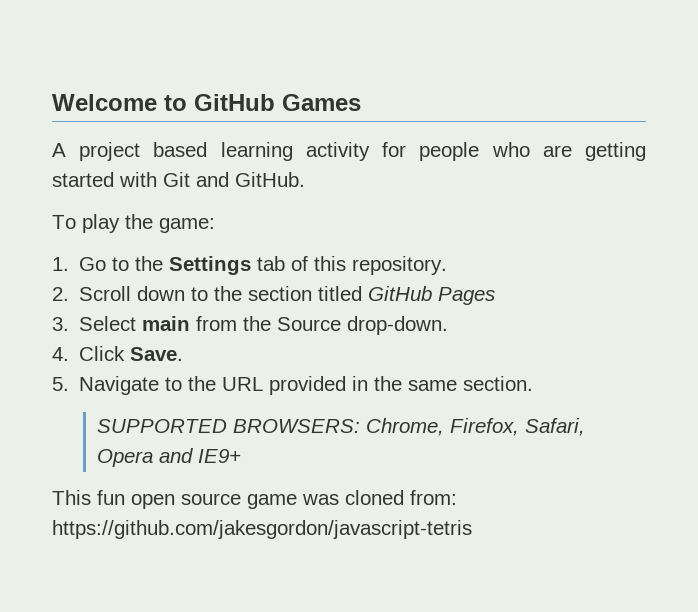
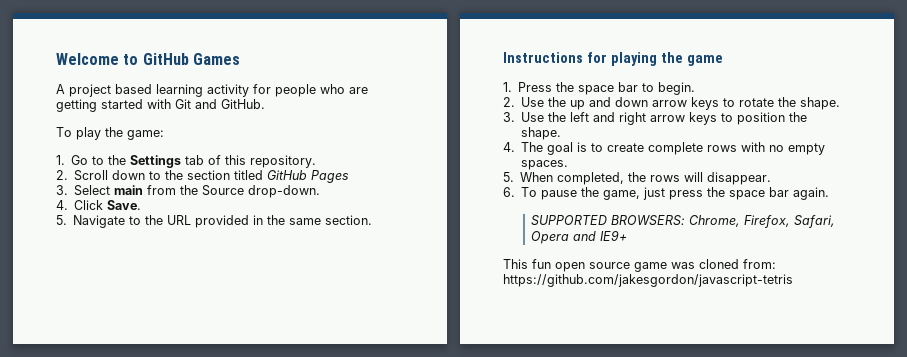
+ Instructions for playing the game
+ 1. Press the space bar to begin.
+ 2. Use the up and down arrow keys to rotate the shape.
+ 3. Use the left and right arrow keys to position the shape.
+ 4. The goal is to create complete rows with no empty spaces.
+ 5. When completed, the rows will disappear.
+ 6. To pause the game, just press the space bar again.

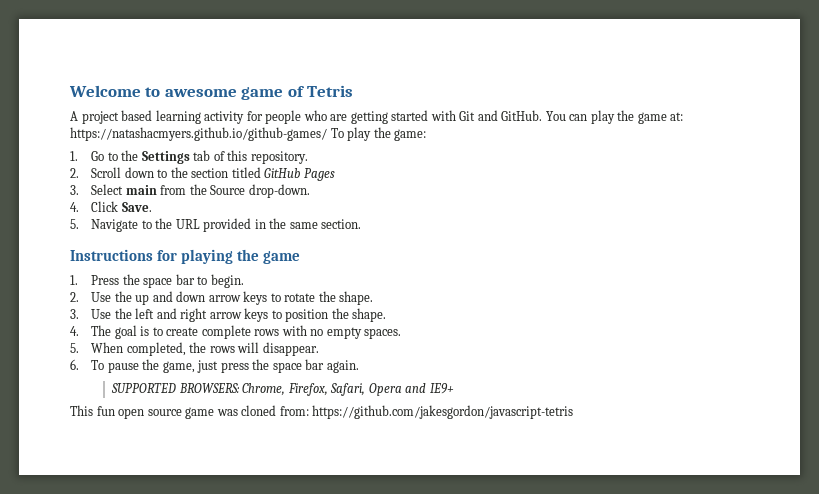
- Welcome to GitHub Games
+ Welcome to awesome game of Tetris
- A project based learning activity for people who are getting started with Git and GitHub.
- To play the game:
+ A project based learning activity for people who are getting started with Git and GitHub. You can play the game at: https://natashacmyers.github.io/github-games/ To play the game:

